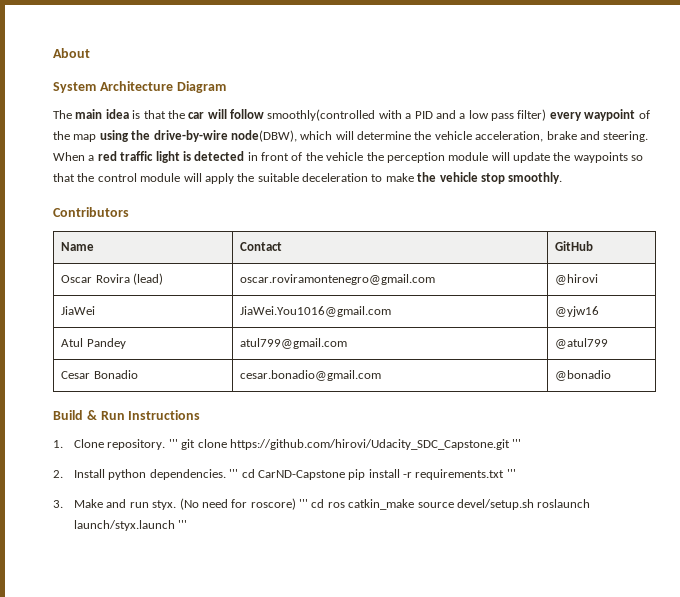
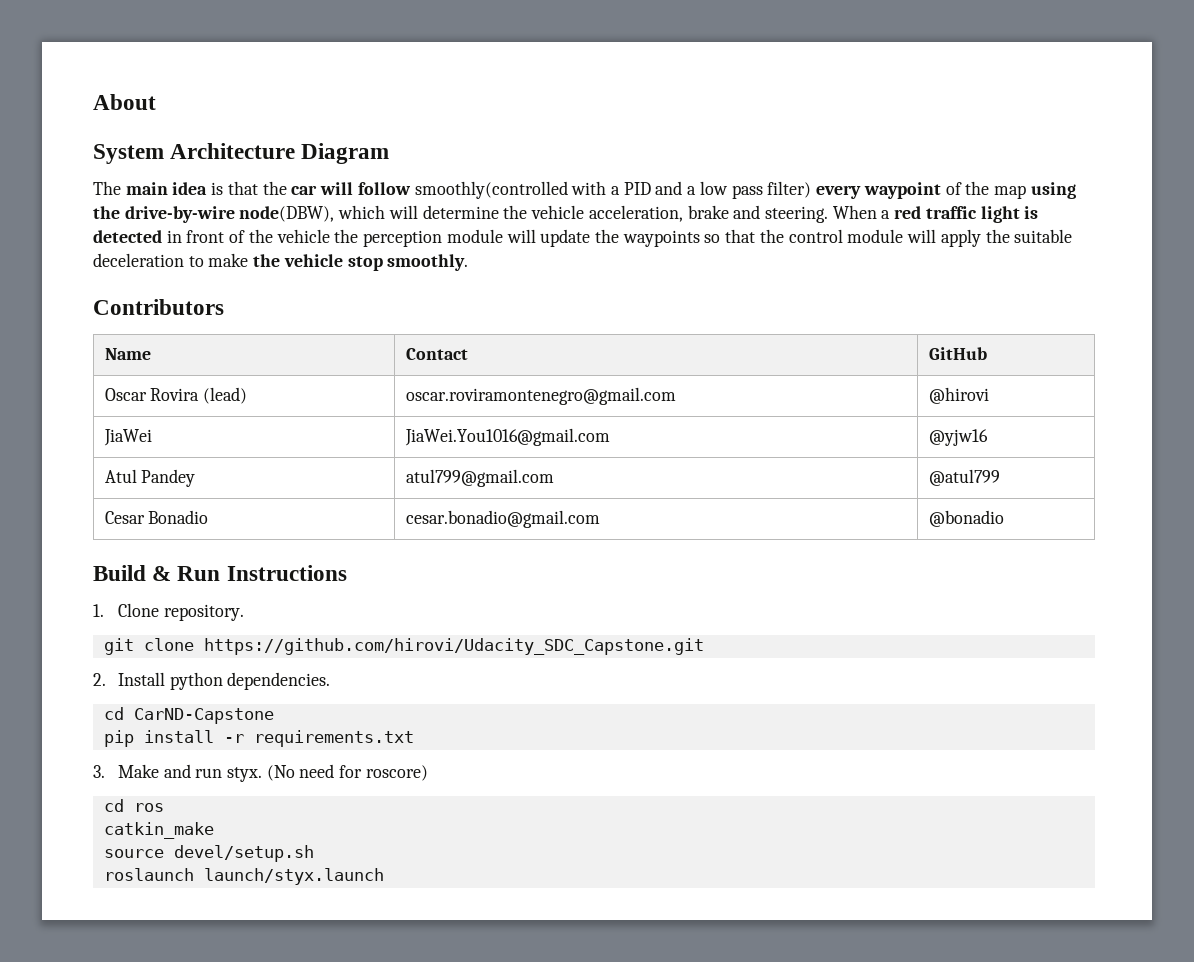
- 1. Clone repository. ''' git clone https://github.com/hirovi/Udacity_SDC_Capstone.git '''
+ 1. Clone repository.
+ git clone https://github.com/hirovi/Udacity_SDC_Capstone.git
- 2. Install python dependencies. ''' cd CarND-Capstone pip install -r requirements.txt '''
+ 2. Install python dependencies.
+ cd CarND-Capstone
+ pip install -r requirements.txt
- (No need for roscore) ''' cd ros catkin_make source devel/setup.sh roslaunch launch/styx.launch '''
+ (No need for roscore)
+ cd ros
+ catkin_make
+ source devel/setup.sh
+ roslaunch launch/styx.launch

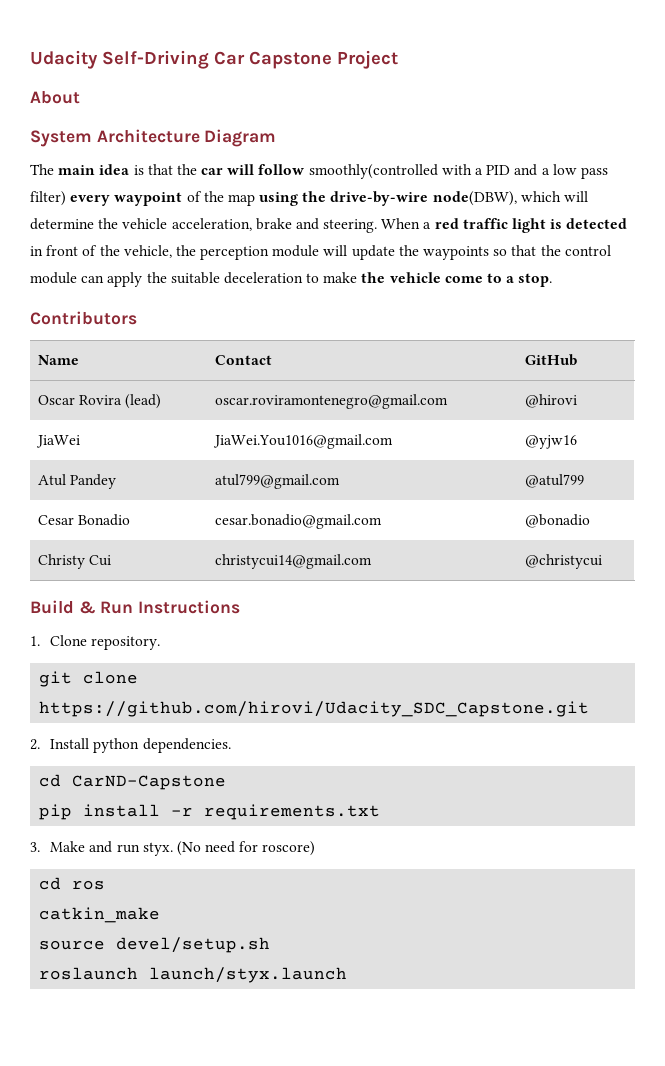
+ Udacity Self-Driving Car Capstone Project
- When a red traffic light is detected in front of the vehicle the perception module will update the waypoints so that the control module will apply the suitable deceleration to make the vehicle stop smoothly.
+ When a red traffic light is detected in front of the vehicle, the perception module will update the waypoints so that the control module can apply the suitable deceleration to make the vehicle come to a stop.
+ Christy Cui | christycui14@gmail.com | @christycui

